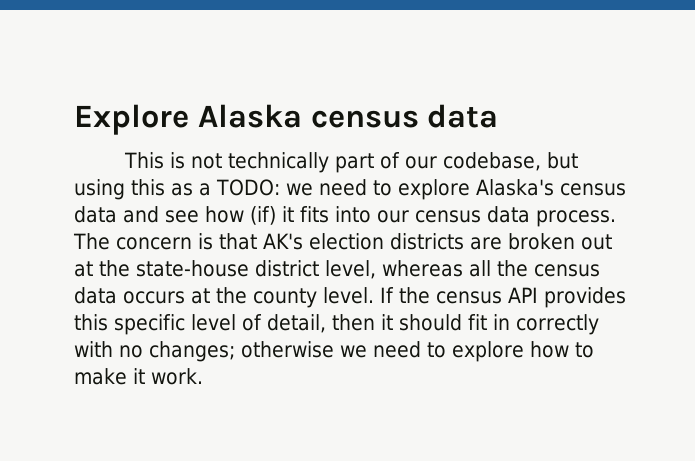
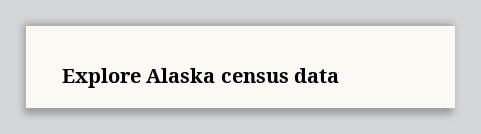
- This is not technically part of our codebase, but using this as a TODO: we need to explore Alaska's census data and see how (if) it fits into our census data process. The concern is that AK's election districts are broken out at the state-house district level, whereas all the census data occurs at the county level. If the census API provides this specific level of detail, then it should fit in correctly with no changes; otherwise we need to explore how to make it work.

